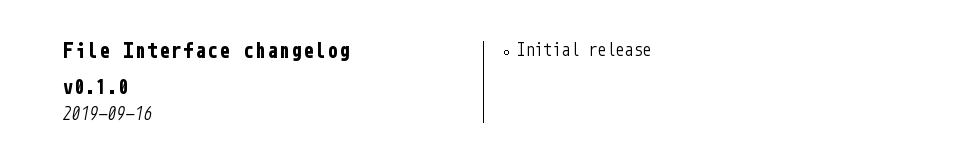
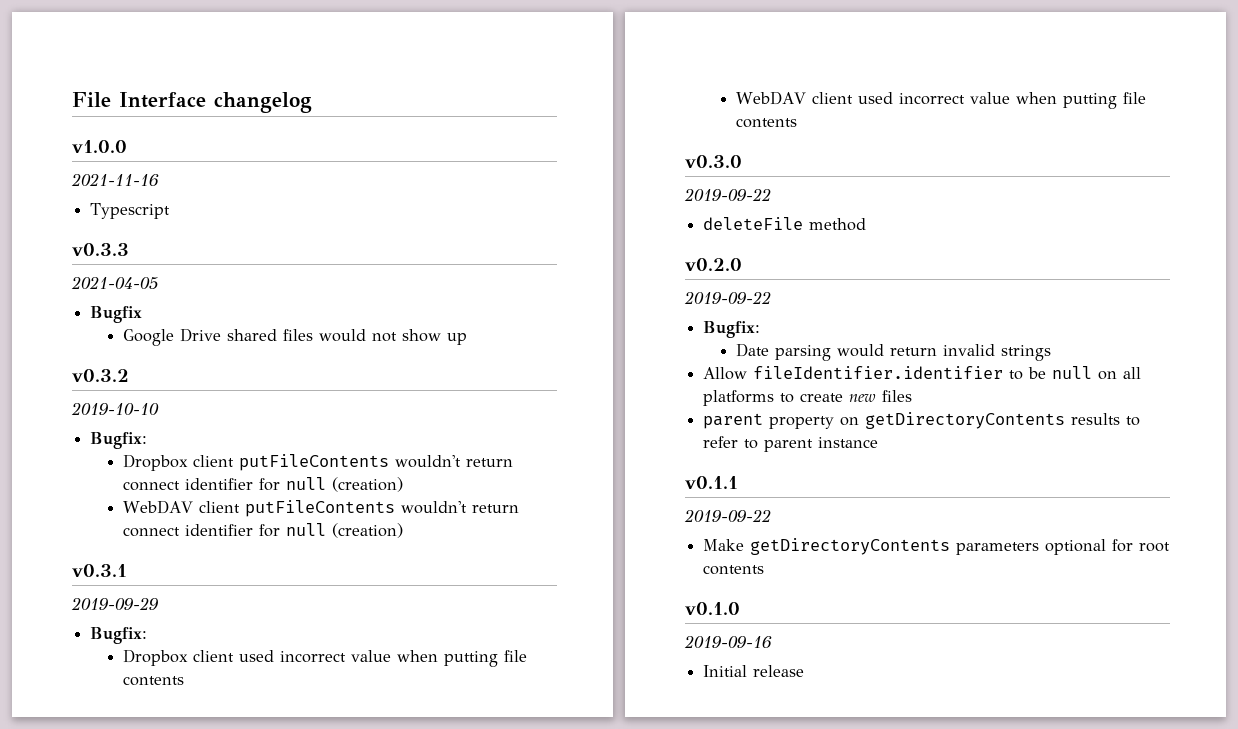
+ v1.0.0
+ 2021-11-16
+ Typescript
+ v0.3.3
+ 2021-04-05
+ Bugfix
+ Google Drive shared files would not show up
+ v0.3.2
+ 2019-10-10
+ Bugfix:
+ Dropbox client putFileContents wouldn't return connect identifier for null (creation)
+ WebDAV client putFileContents wouldn't return connect identifier for null (creation)
+ v0.3.1
+ 2019-09-29
+ Bugfix:
+ Dropbox client used incorrect value when putting file contents
+ WebDAV client used incorrect value when putting file contents
+ v0.3.0
+ 2019-09-22
+ deleteFile method
+ v0.2.0
+ 2019-09-22
+ Bugfix:
+ Date parsing would return invalid strings
+ Allow fileIdentifier.identifier to be null on all platforms to create new files
+ parent property on getDirectoryContents results to refer to parent instance
+ v0.1.1
+ 2019-09-22
+ Make getDirectoryContents parameters optional for root contents

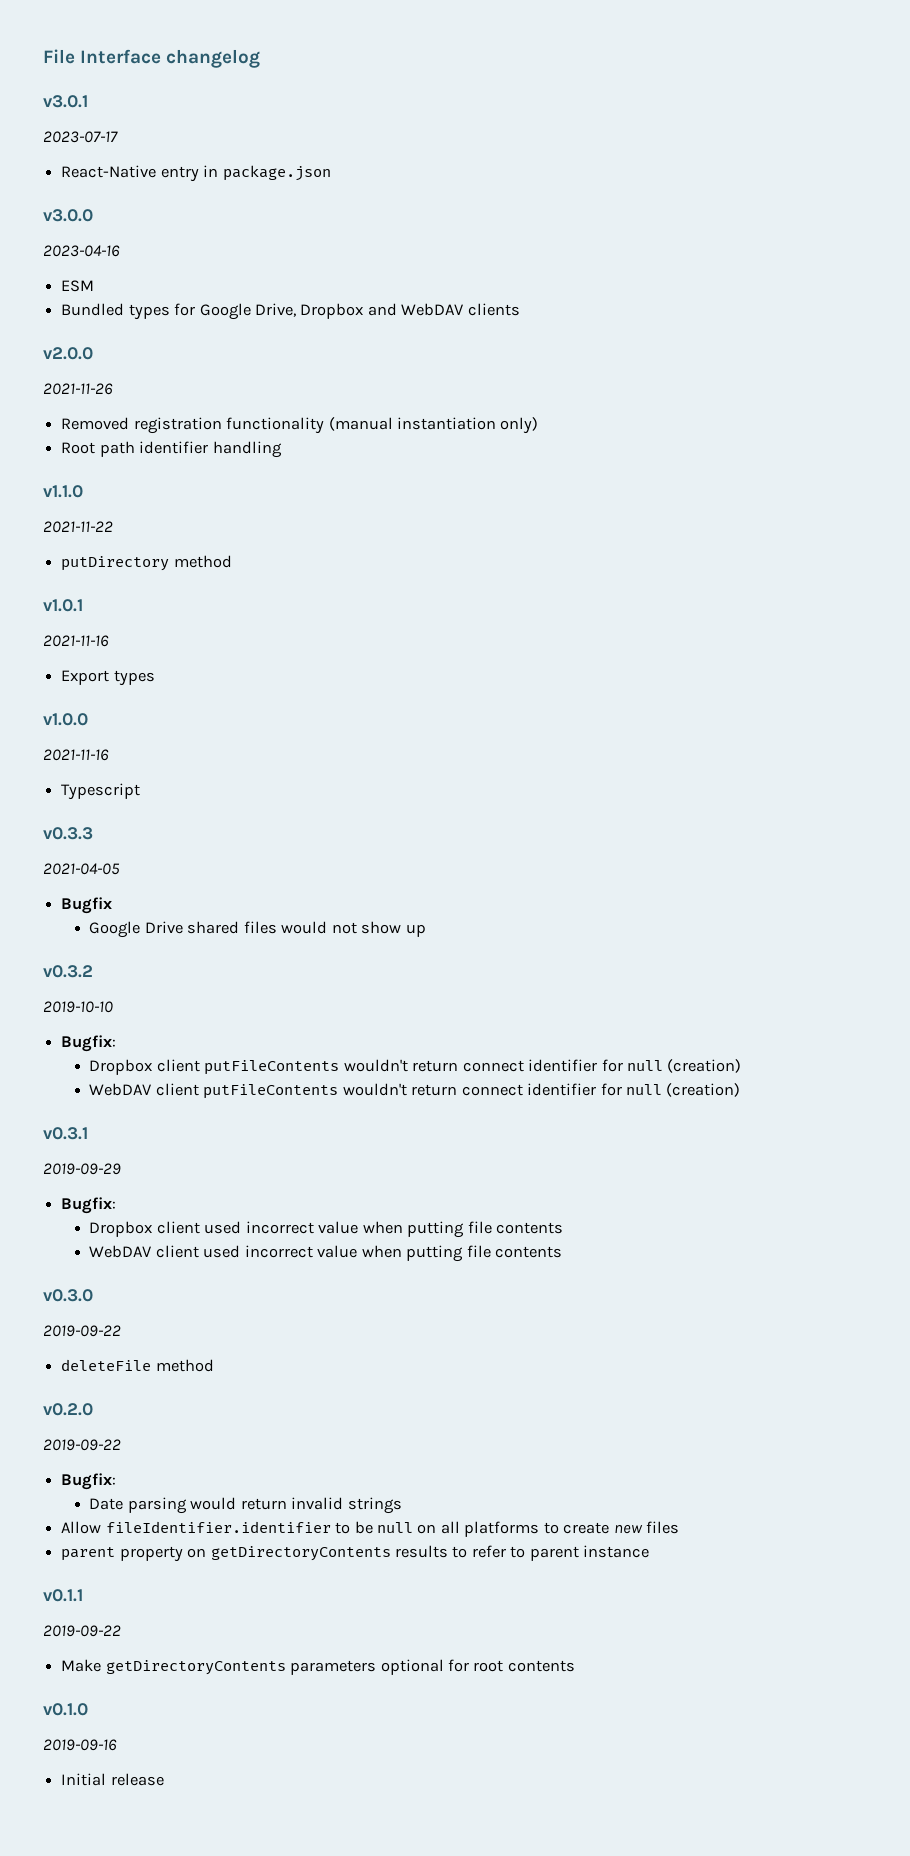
+ v3.0.1
+ 2023-07-17
+ React-Native entry in package.json
+ v3.0.0
+ 2023-04-16
+ ESM
+ Bundled types for Google Drive, Dropbox and WebDAV clients
+ v2.0.0
+ 2021-11-26
+ Removed registration functionality (manual instantiation only)
+ Root path identifier handling
+ v1.1.0
+ 2021-11-22
+ putDirectory method
+ v1.0.1
+ 2021-11-16
+ Export types

